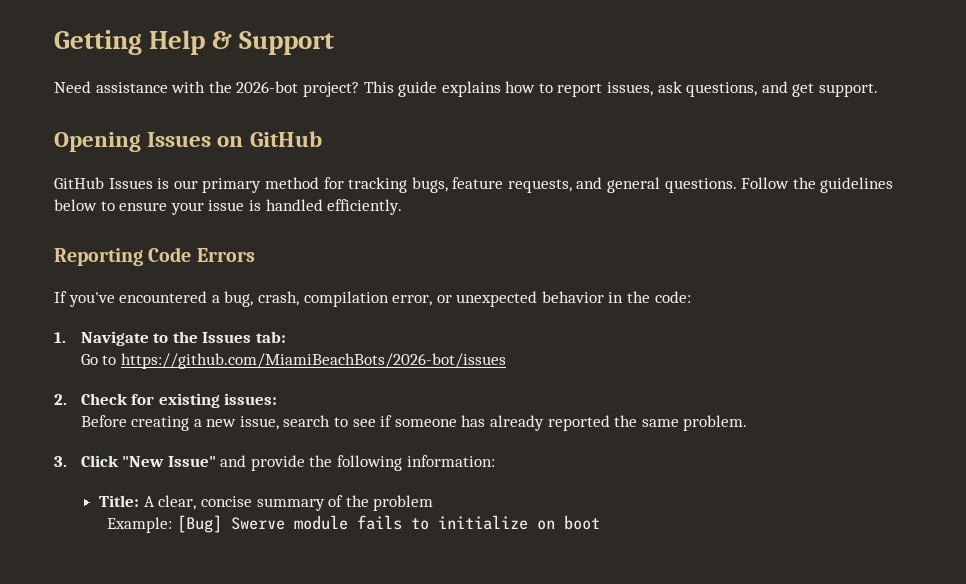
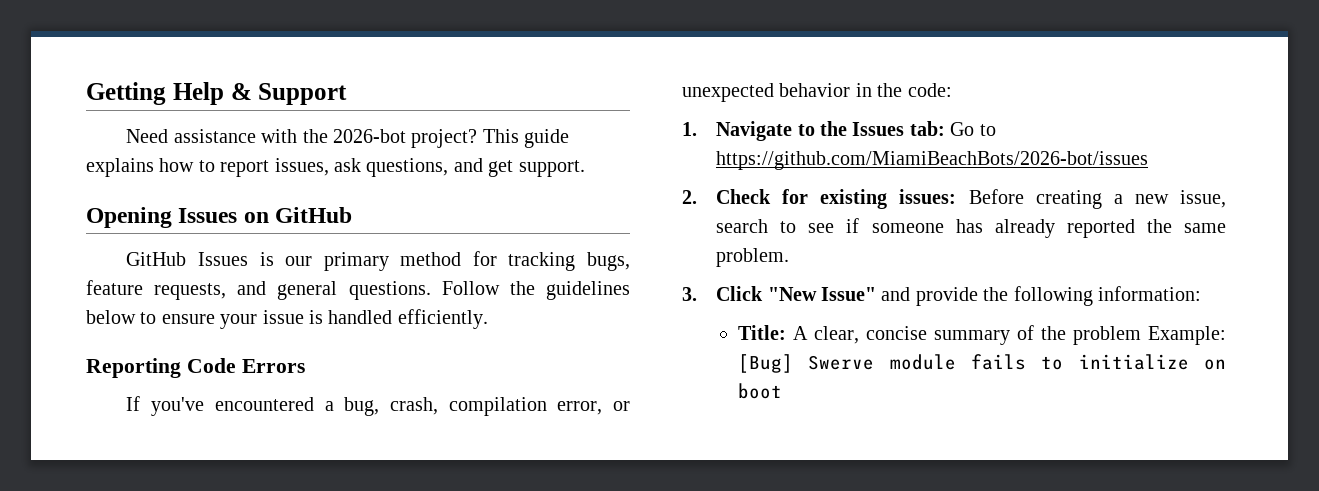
- 1. Navigate to the Issues tab:
- Go to https://github.com/MiamiBeachBots/2026-bot/issues
+ 1. Navigate to the Issues tab: Go to https://github.com/MiamiBeachBots/2026-bot/issues
- 2. Check for existing issues:
- Before creating a new issue, search to see if someone has already reported the same problem.
+ 2. Check for existing issues: Before creating a new issue, search to see if someone has already reported the same problem.
- Title: A clear, concise summary of the problem
- Example: [Bug] Swerve module fails to initialize on boot
+ Title: A clear, concise summary of the problem Example: [Bug] Swerve module fails to initialize on boot

